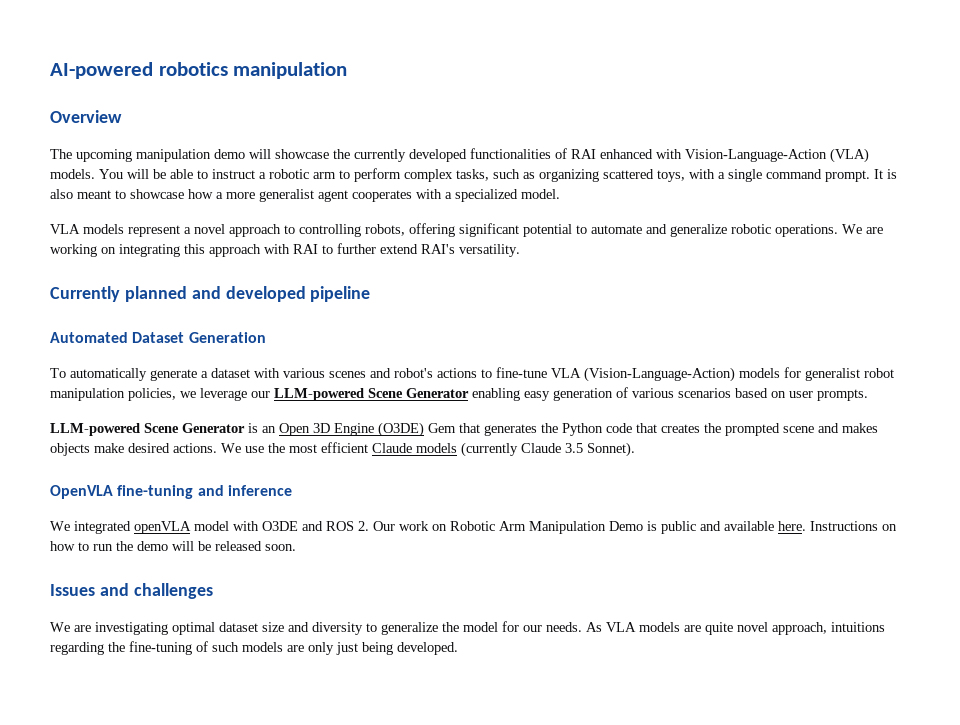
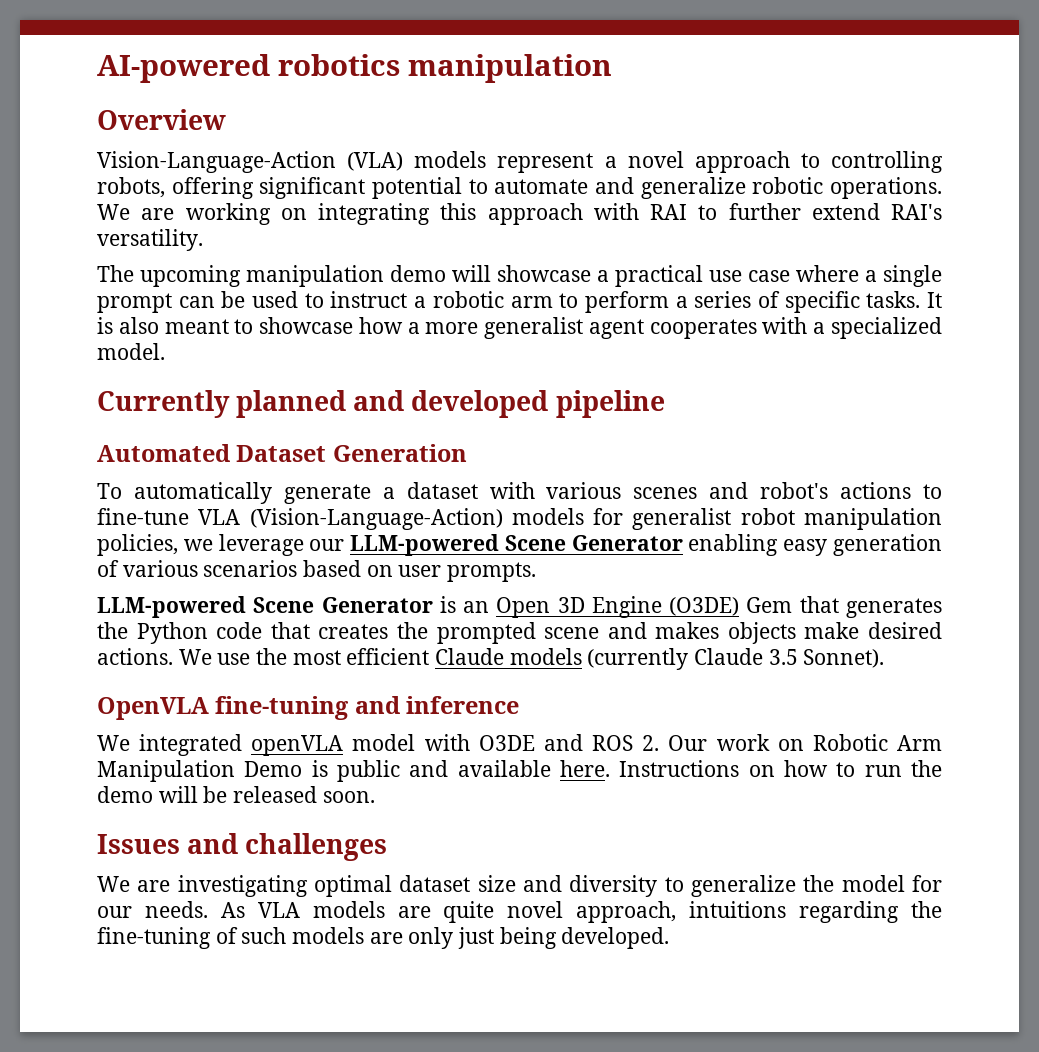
- The upcoming manipulation demo will showcase the currently developed functionalities of RAI enhanced with Vision-Language-Action (VLA) models. You will be able to instruct a robotic arm to perform complex tasks, such as organizing scattered toys, with a single command prompt. It is also meant to showcase how a more generalist agent cooperates with a specialized model.
- VLA models represent a novel approach to controlling robots, offering significant potential to automate and generalize robotic operations.
+ Vision-Language-Action (VLA) models represent a novel approach to controlling robots, offering significant potential to automate and generalize robotic operations.
+ The upcoming manipulation demo will showcase a practical use case where a single prompt can be used to instruct a robotic arm to perform a series of specific tasks. It is also meant to showcase how a more generalist agent cooperates with a specialized model.

